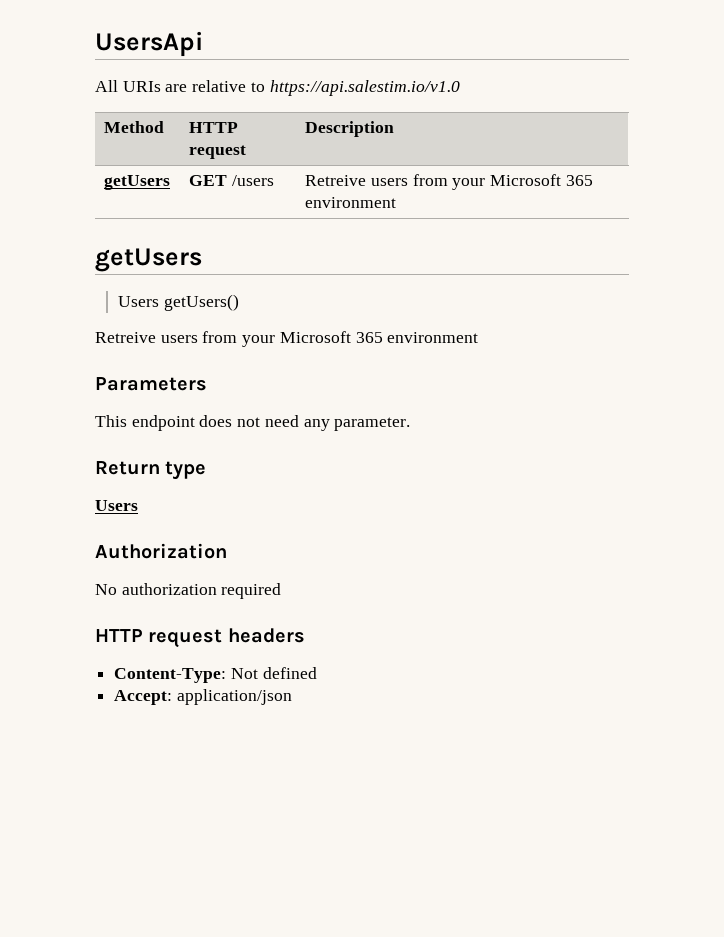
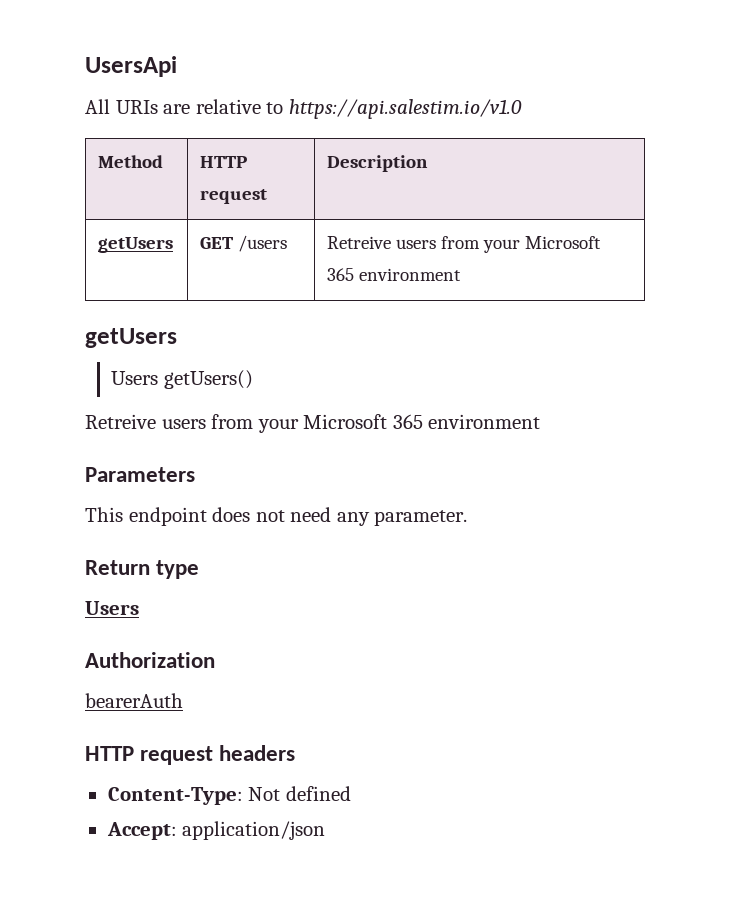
- No authorization required
+ bearerAuth

